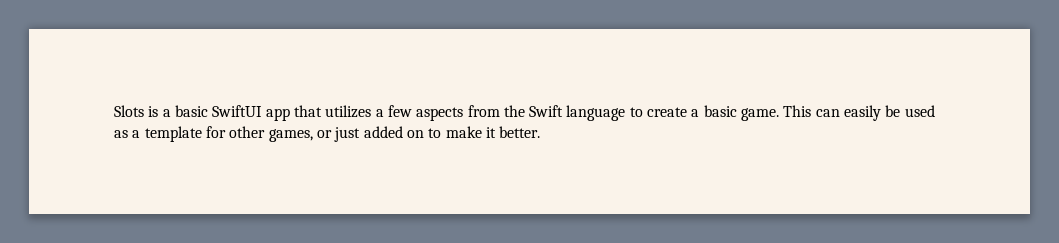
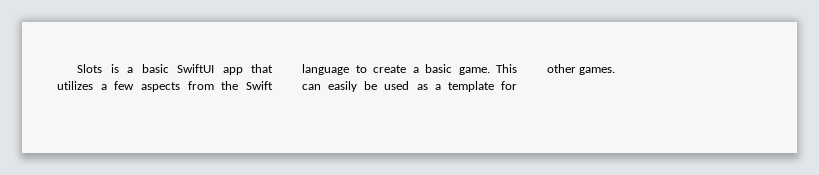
- This can easily be used as a template for other games, or just added on to make it better.
+ This can easily be used as a template for other games.

